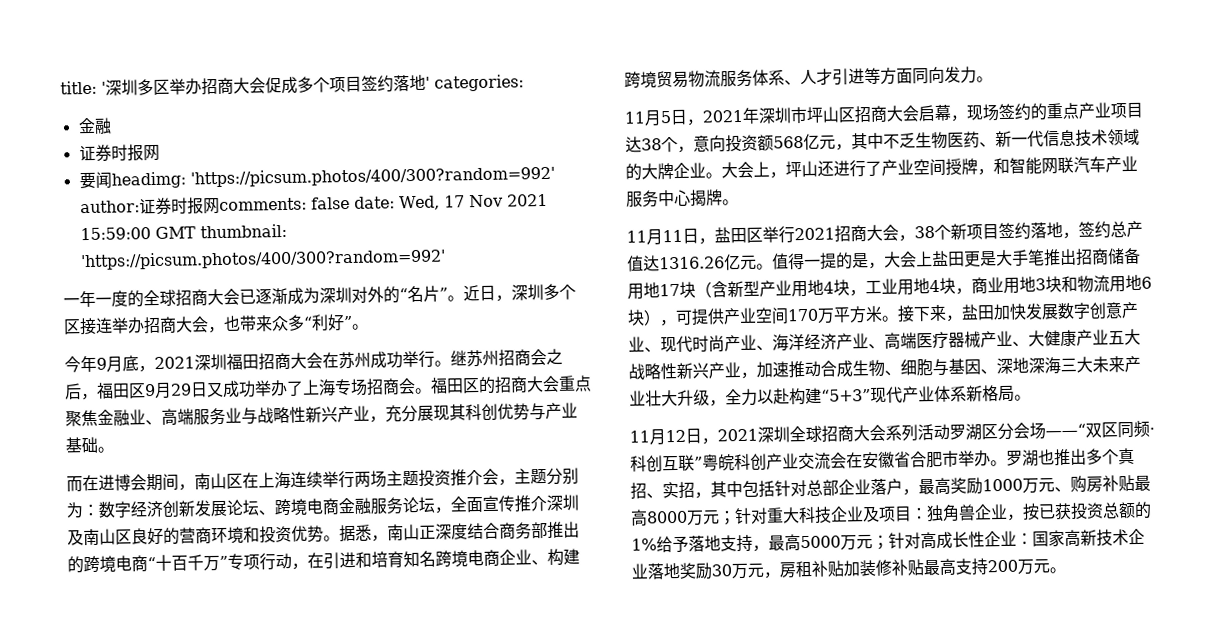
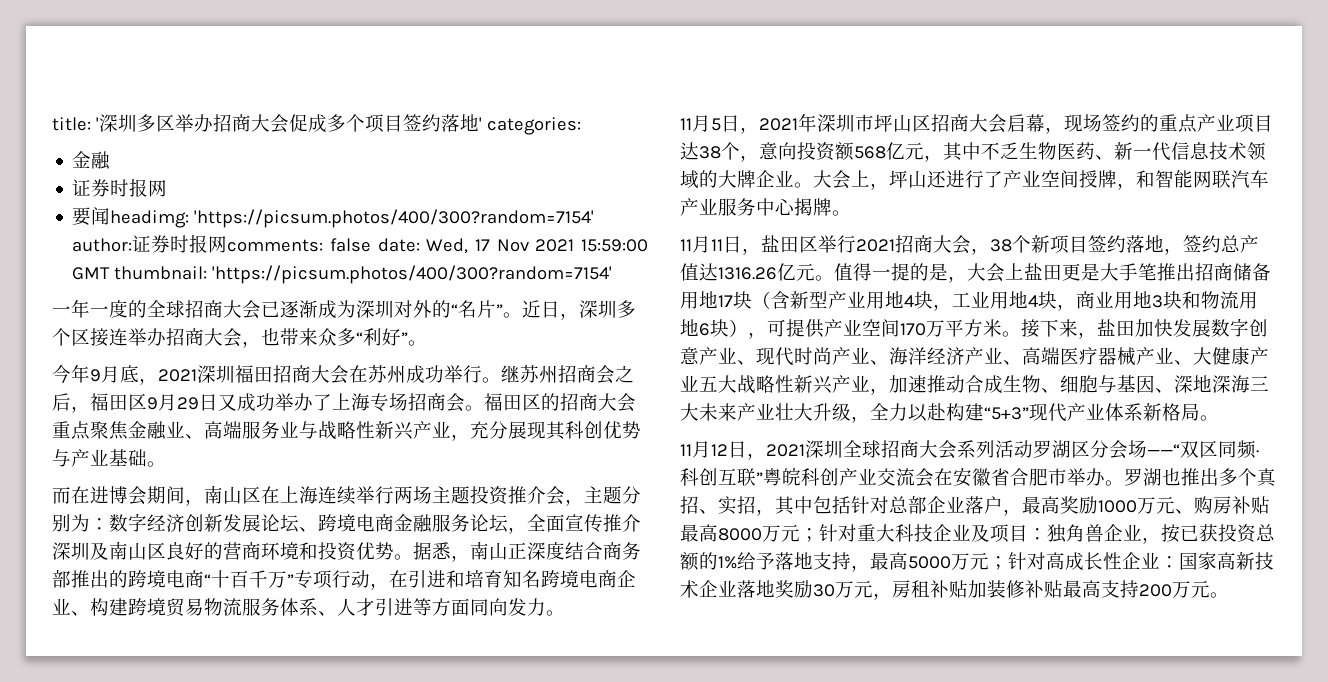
- 要闻headimg: 'https://picsum.photos/400/300?random=992' author:证券时报网comments: false date: Wed, 17 Nov 2021 15:59:00 GMT thumbnail: 'https://picsum.photos/400/300?random=992'
+ 要闻headimg: 'https://picsum.photos/400/300?random=7154' author:证券时报网comments: false date: Wed, 17 Nov 2021 15:59:00 GMT thumbnail: 'https://picsum.photos/400/300?random=7154'

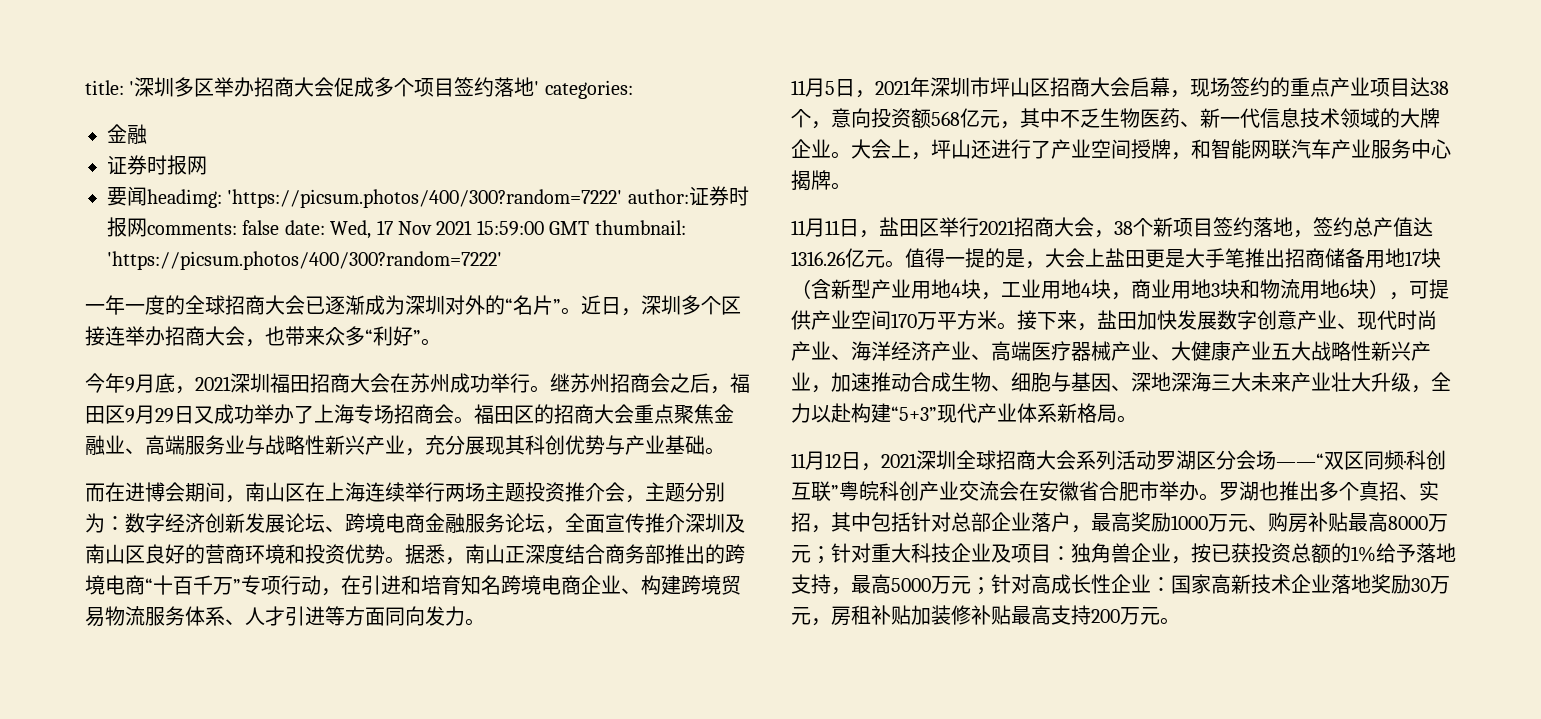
- 要闻headimg: 'https://picsum.photos/400/300?random=7154' author:证券时报网comments: false date: Wed, 17 Nov 2021 15:59:00 GMT thumbnail: 'https://picsum.photos/400/300?random=7154'
+ 要闻headimg: 'https://picsum.photos/400/300?random=7222' author:证券时报网comments: false date: Wed, 17 Nov 2021 15:59:00 GMT thumbnail: 'https://picsum.photos/400/300?random=7222'

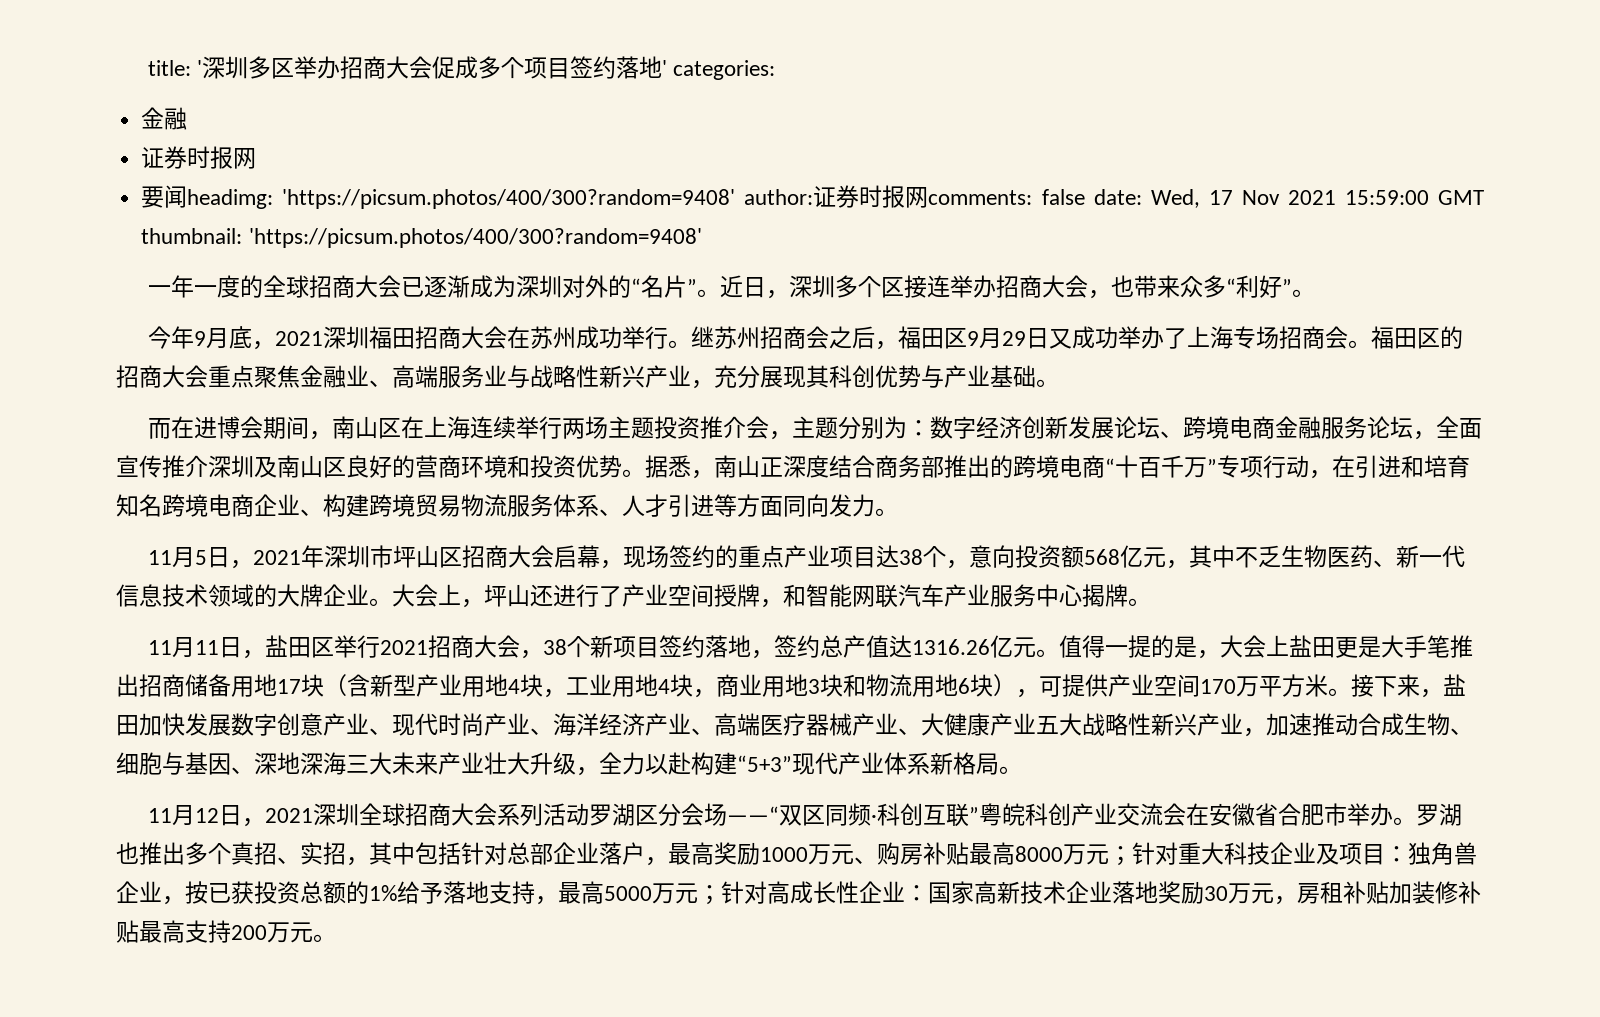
- 要闻headimg: 'https://picsum.photos/400/300?random=7222' author:证券时报网comments: false date: Wed, 17 Nov 2021 15:59:00 GMT thumbnail: 'https://picsum.photos/400/300?random=7222'
+ 要闻headimg: 'https://picsum.photos/400/300?random=9408' author:证券时报网comments: false date: Wed, 17 Nov 2021 15:59:00 GMT thumbnail: 'https://picsum.photos/400/300?random=9408'

